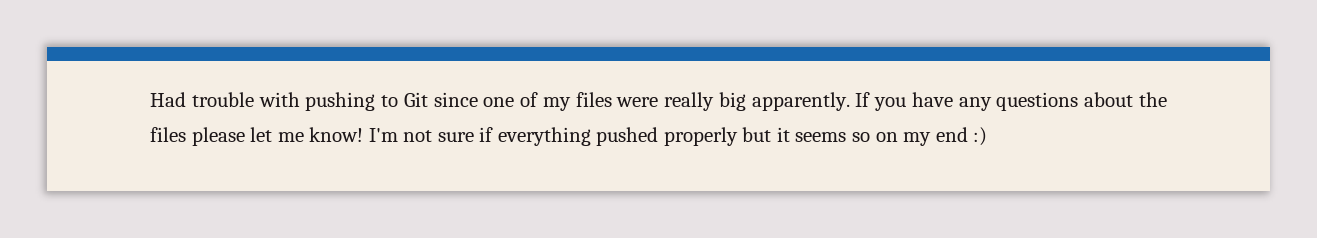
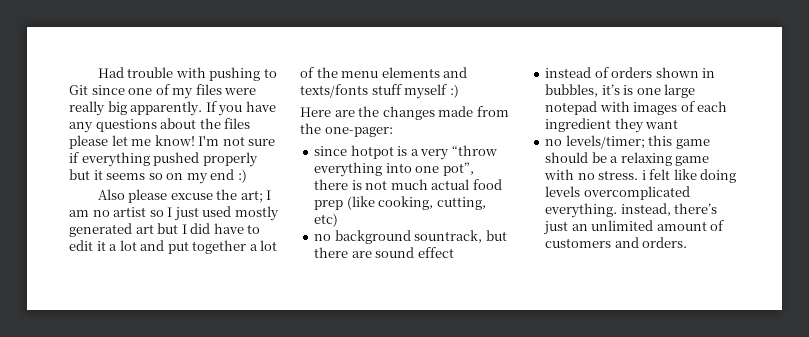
+ Also please excuse the art; I am no artist so I just used mostly generated art but I did have to edit it a lot and put together a lot of the menu elements and texts/fonts stuff myself :)
+ Here are the changes made from the one-pager:
+ since hotpot is a very “throw everything into one pot”, there is not much actual food prep (like cooking, cutting, etc)
+ no background sountrack, but there are sound effect
+ instead of orders shown in bubbles, it’s is one large notepad with images of each ingredient they want
+ no levels/timer; this game should be a relaxing game with no stress. i felt like doing levels overcomplicated everything. instead, there’s just an unlimited amount of customers and orders.

